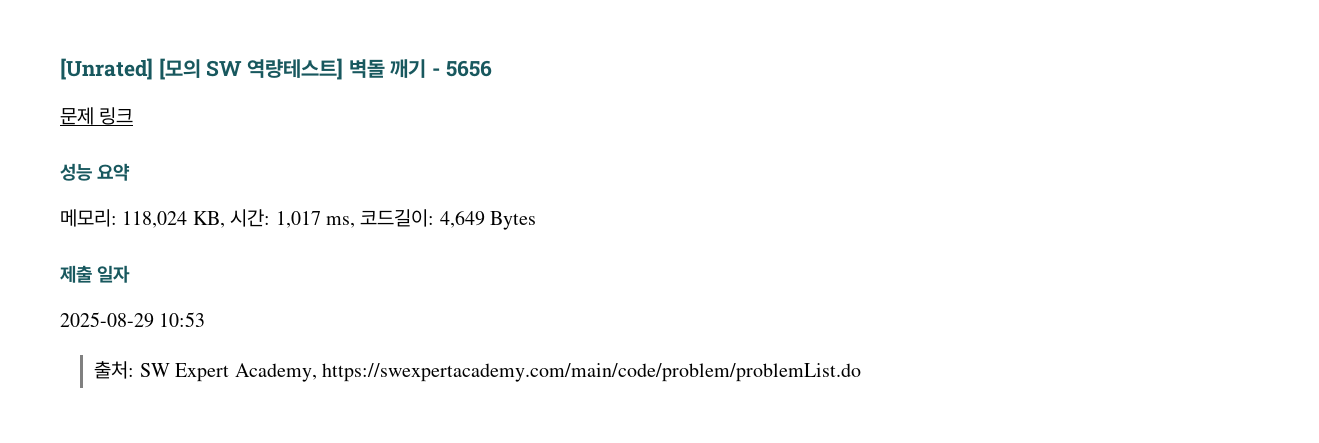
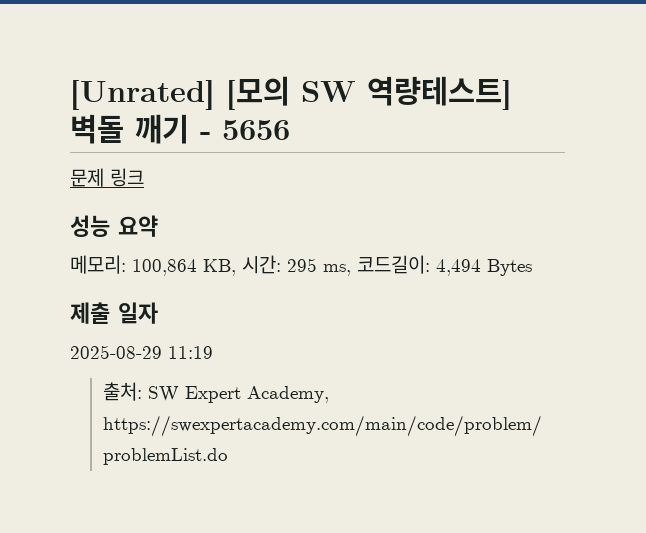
- 메모리: 118,024 KB, 시간: 1,017 ms, 코드길이: 4,649 Bytes
+ 메모리: 100,864 KB, 시간: 295 ms, 코드길이: 4,494 Bytes
- 2025-08-29 10:53
+ 2025-08-29 11:19

